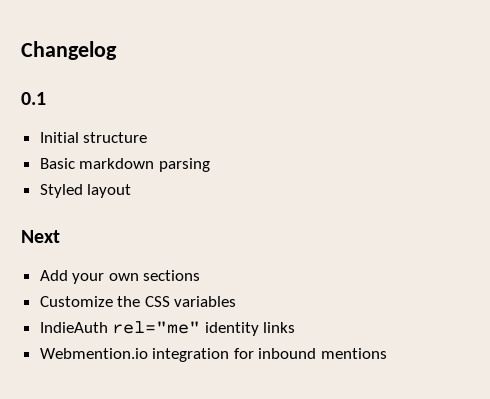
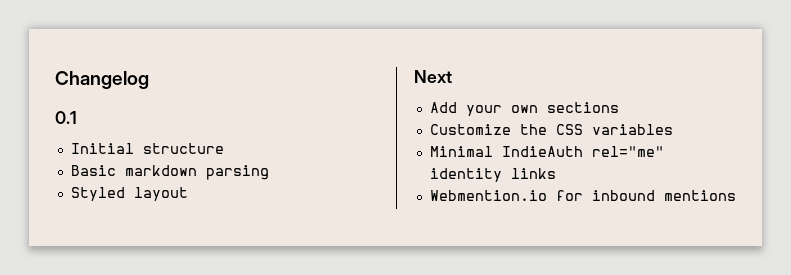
- IndieAuth rel="me" identity links
+ Minimal IndieAuth rel="me" identity links
- Webmention.io integration for inbound mentions
+ Webmention.io for inbound mentions

